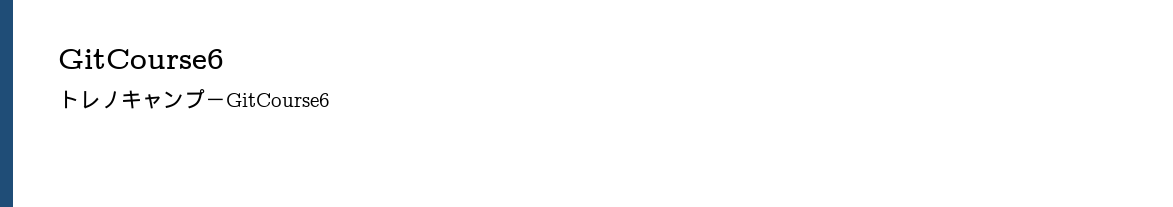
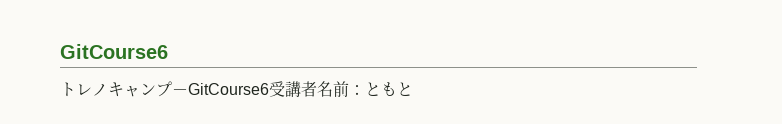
- トレノキャンプ－GitCourse6
+ トレノキャンプ－GitCourse6受講者名前：ともと

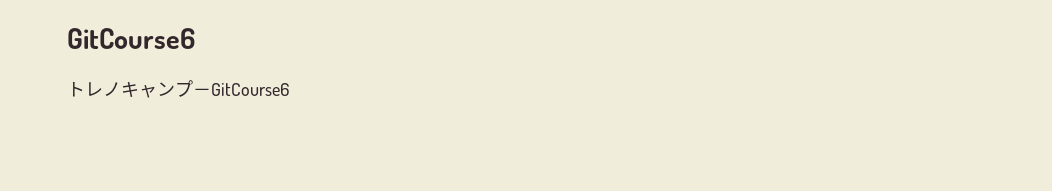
- トレノキャンプ－GitCourse6受講者名前：ともと
+ トレノキャンプ－GitCourse6

